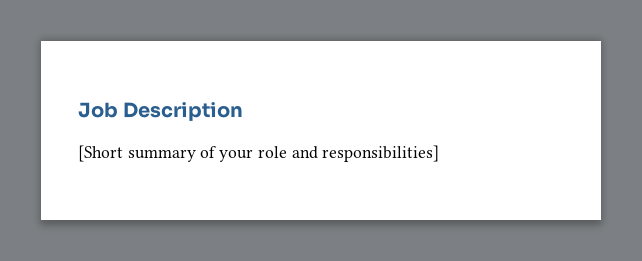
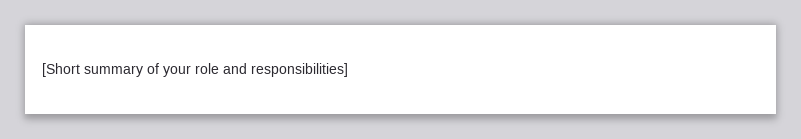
- Job Description

